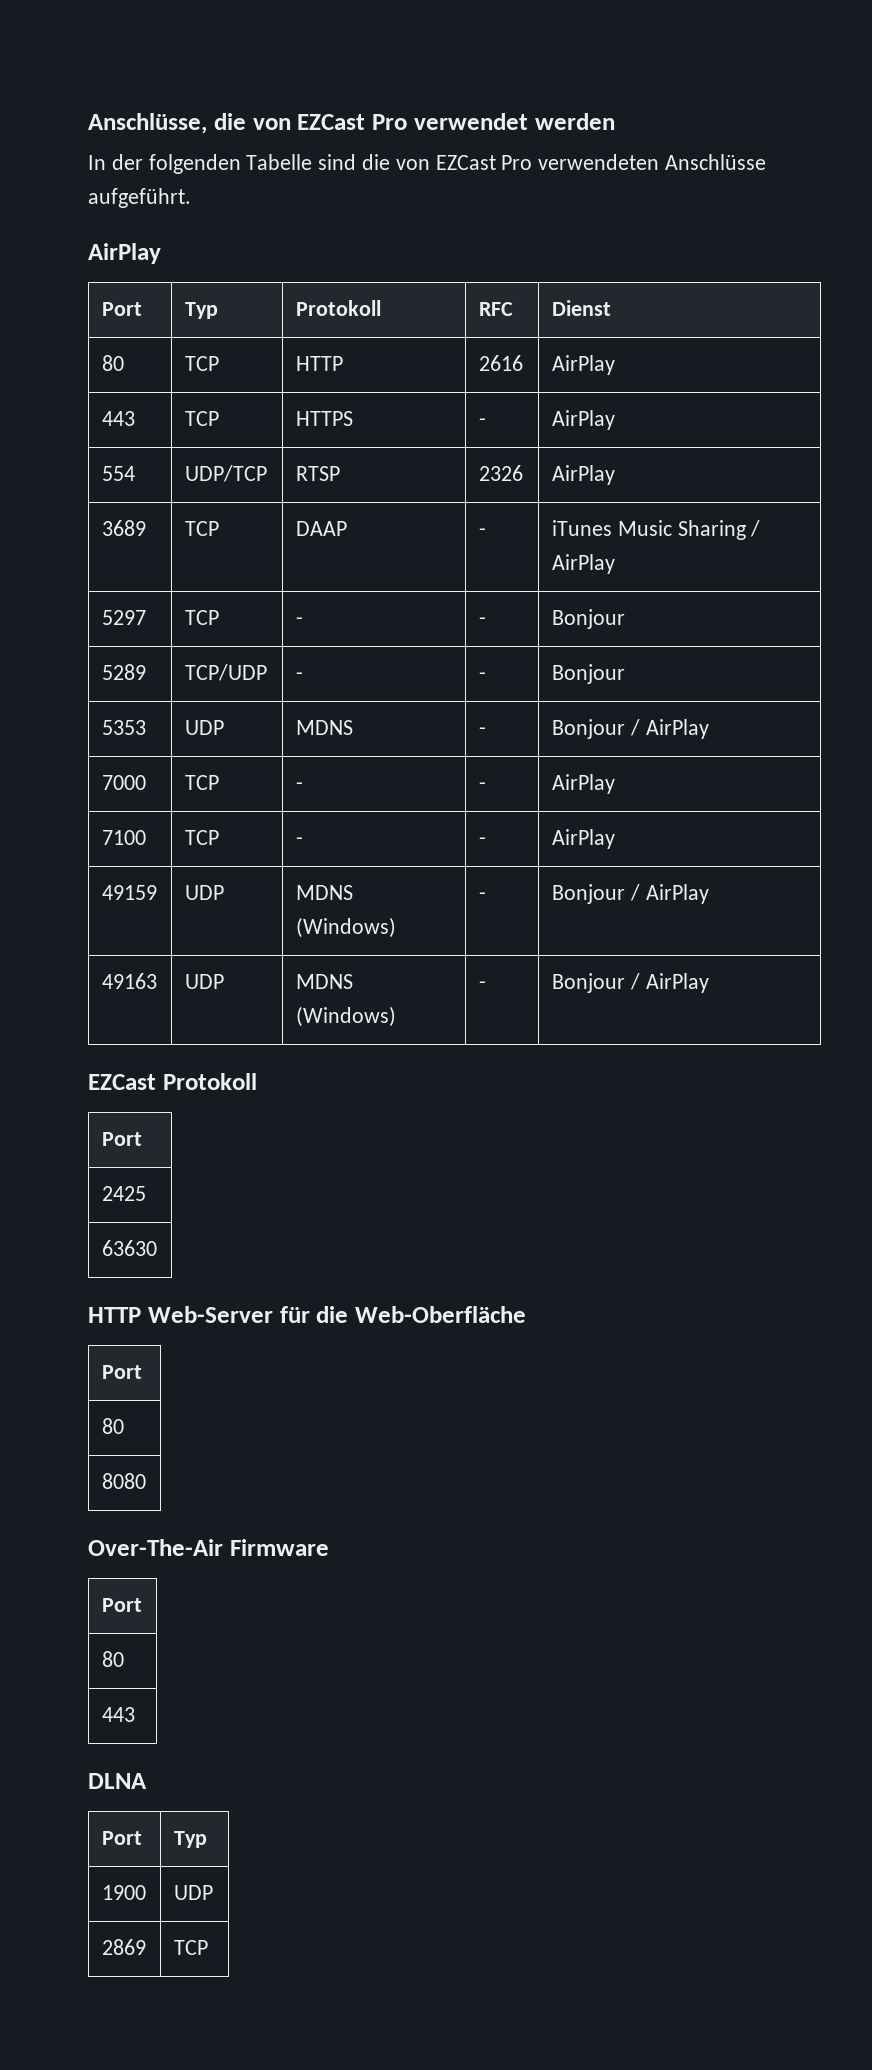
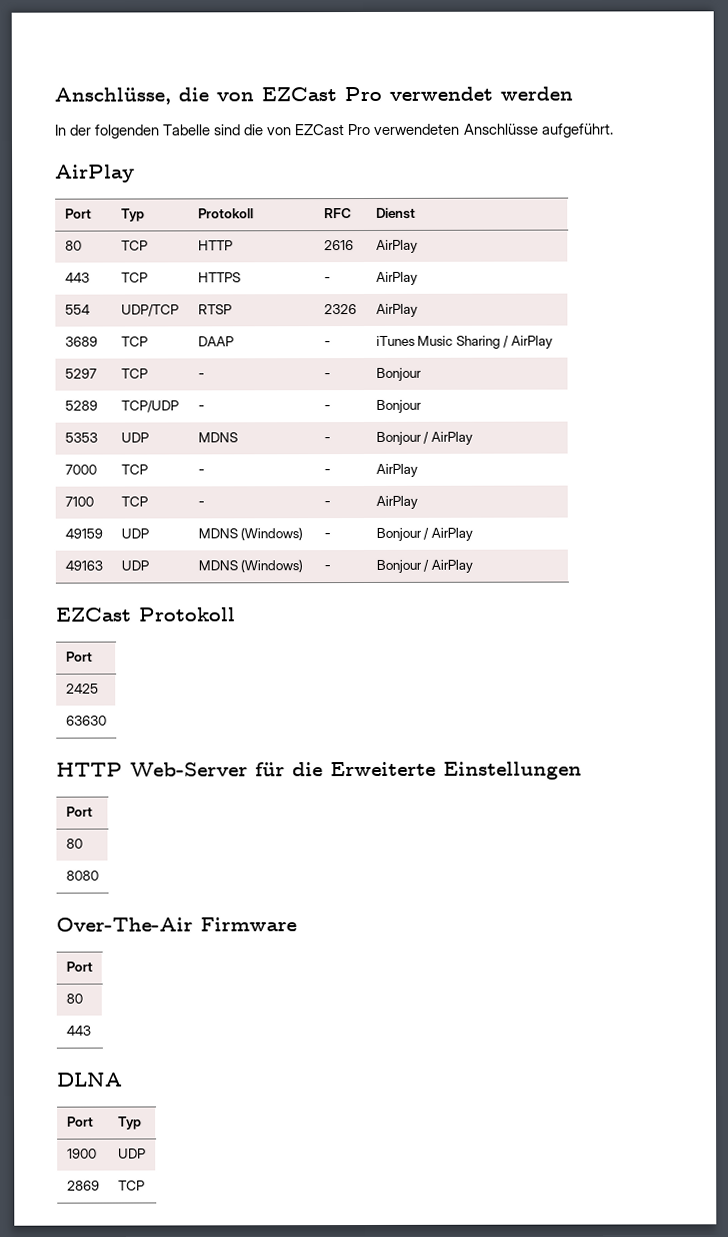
- HTTP Web-Server für die Web-Oberfläche
+ HTTP Web-Server für die Erweiterte Einstellungen

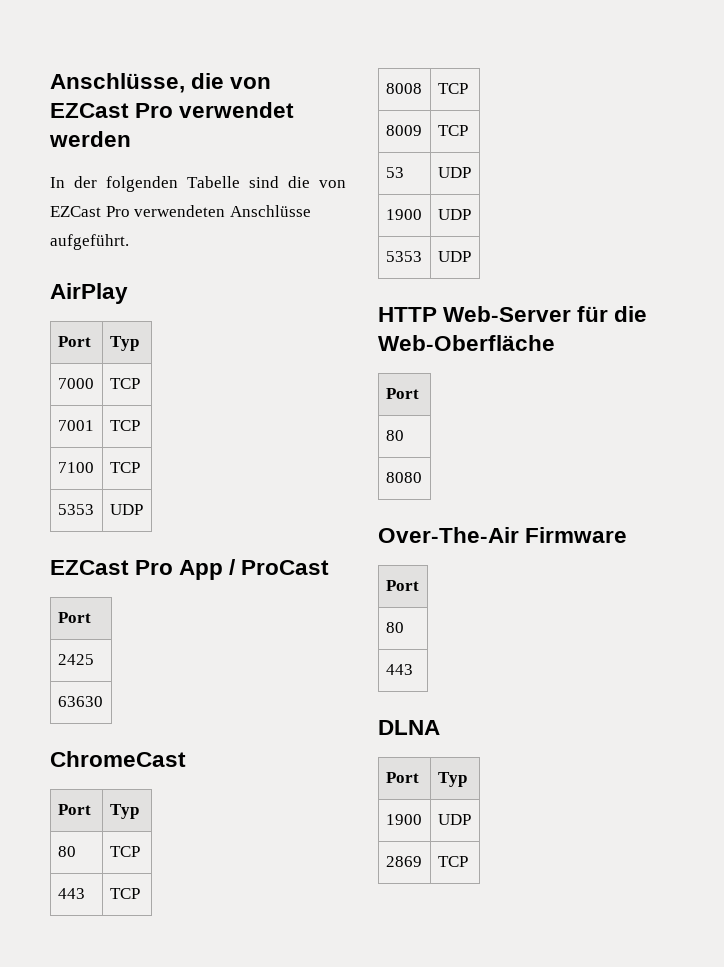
  In der folgenden Tabelle sind die von EZCast Pro verwendeten Anschlüsse aufgeführt.
  AirPlay
- Port | Typ | Protokoll | RFC | Dienst
- 80 | TCP | HTTP | 2616 | AirPlay
- 443 | TCP | HTTPS | - | AirPlay
- 554 | UDP/TCP | RTSP | 2326 | AirPlay
- 3689 | TCP | DAAP | - | iTunes Music Sharing / AirPlay
- 5297 | TCP | - | - | Bonjour
- 5289 | TCP/UDP | - | - | Bonjour
- 5353 | UDP | MDNS | - | Bonjour / AirPlay
- 7000 | TCP | - | - | AirPlay
- 7100 | TCP | - | - | AirPlay
- 49159 | UDP | MDNS (Windows) | - | Bonjour / AirPlay
- 49163 | UDP | MDNS (Windows) | - | Bonjour / AirPlay
- EZCast Protokoll
+ Port | Typ
+ 7000 | TCP
+ 7001 | TCP
+ 7100 | TCP
+ 5353 | UDP
+ EZCast Pro App / ProCast
  Port
  2425
  63630
+ ChromeCast
+ Port | Typ
+ 80 | TCP
+ 443 | TCP
+ 8008 | TCP
+ 8009 | TCP
+ 53 | UDP
+ 1900 | UDP
+ 5353 | UDP
- HTTP Web-Server für die Erweiterte Einstellungen
+ HTTP Web-Server für die Web-Oberfläche

